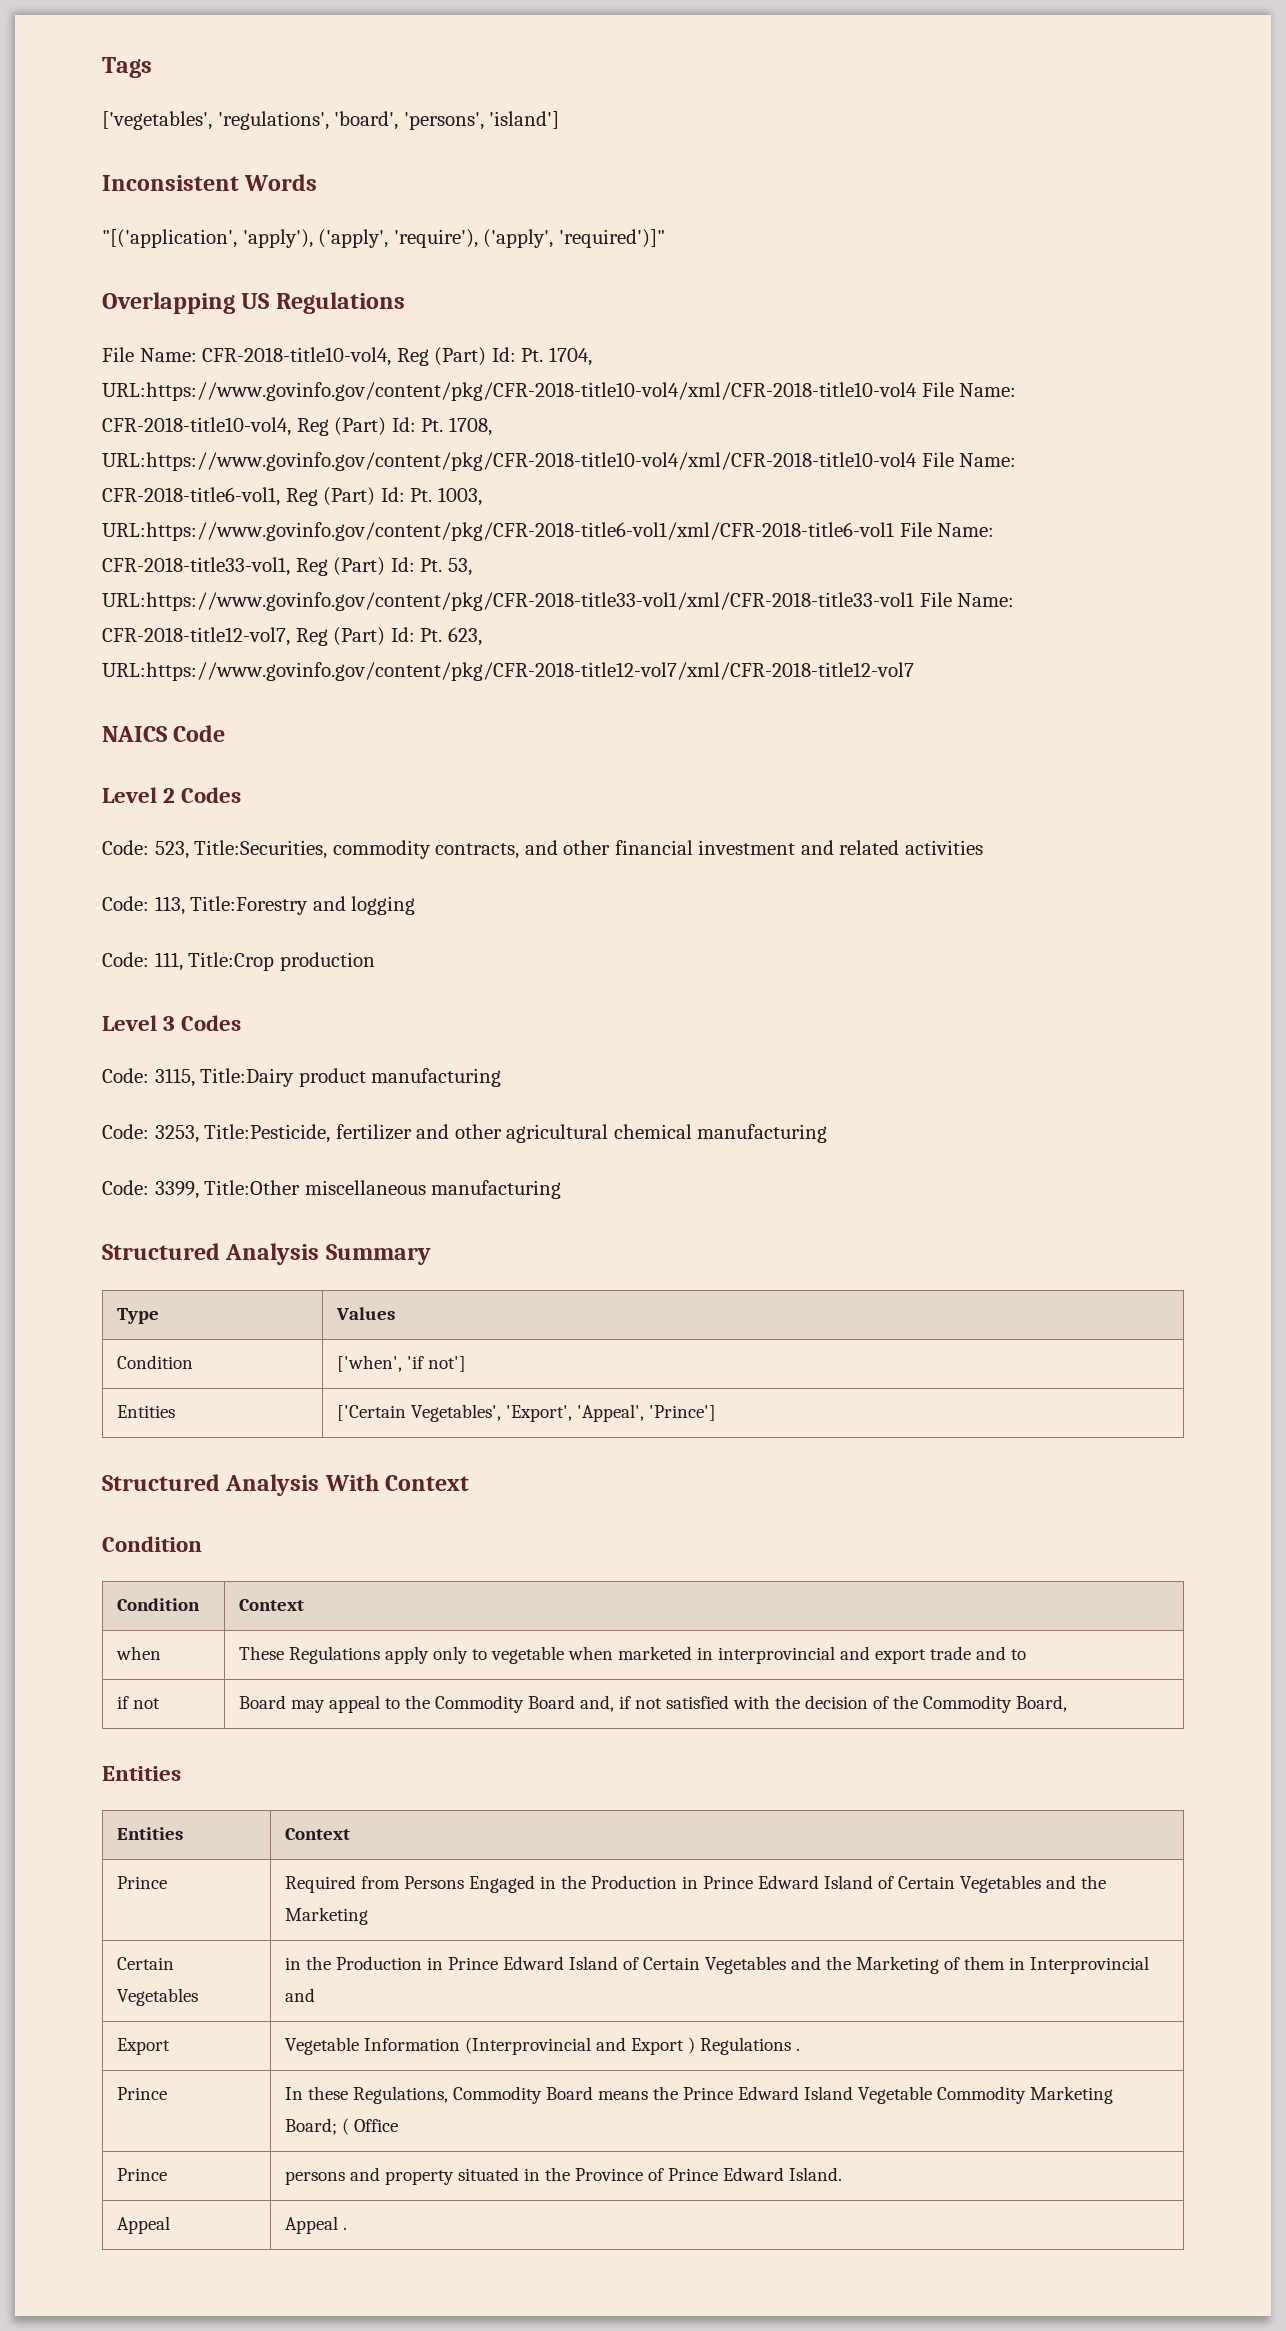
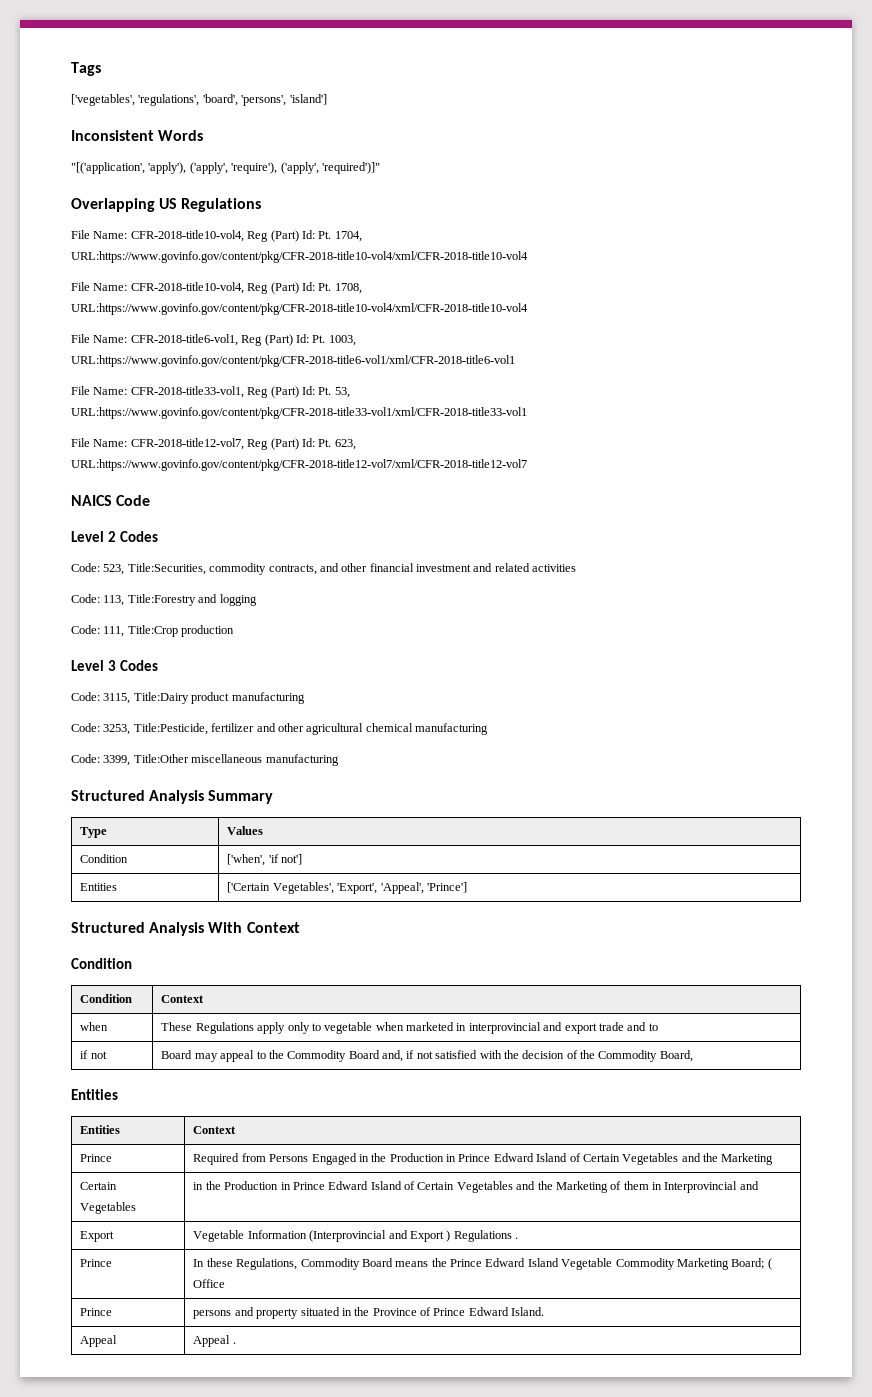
- File Name: CFR-2018-title10-vol4, Reg (Part) Id: Pt. 1704, URL:https://www.govinfo.gov/content/pkg/CFR-2018-title10-vol4/xml/CFR-2018-title10-vol4 File Name: CFR-2018-title10-vol4, Reg (Part) Id: Pt. 1708, URL:https://www.govinfo.gov/content/pkg/CFR-2018-title10-vol4/xml/CFR-2018-title10-vol4 File Name: CFR-2018-title6-vol1, Reg (Part) Id: Pt. 1003, URL:https://www.govinfo.gov/content/pkg/CFR-2018-title6-vol1/xml/CFR-2018-title6-vol1 File Name: CFR-2018-title33-vol1, Reg (Part) Id: Pt. 53, URL:https://www.govinfo.gov/content/pkg/CFR-2018-title33-vol1/xml/CFR-2018-title33-vol1 File Name: CFR-2018-title12-vol7, Reg (Part) Id: Pt. 623, URL:https://www.govinfo.gov/content/pkg/CFR-2018-title12-vol7/xml/CFR-2018-title12-vol7
+ File Name: CFR-2018-title10-vol4, Reg (Part) Id: Pt. 1704, URL:https://www.govinfo.gov/content/pkg/CFR-2018-title10-vol4/xml/CFR-2018-title10-vol4
+ File Name: CFR-2018-title10-vol4, Reg (Part) Id: Pt. 1708, URL:https://www.govinfo.gov/content/pkg/CFR-2018-title10-vol4/xml/CFR-2018-title10-vol4
+ File Name: CFR-2018-title6-vol1, Reg (Part) Id: Pt. 1003, URL:https://www.govinfo.gov/content/pkg/CFR-2018-title6-vol1/xml/CFR-2018-title6-vol1
+ File Name: CFR-2018-title33-vol1, Reg (Part) Id: Pt. 53, URL:https://www.govinfo.gov/content/pkg/CFR-2018-title33-vol1/xml/CFR-2018-title33-vol1
+ File Name: CFR-2018-title12-vol7, Reg (Part) Id: Pt. 623, URL:https://www.govinfo.gov/content/pkg/CFR-2018-title12-vol7/xml/CFR-2018-title12-vol7

